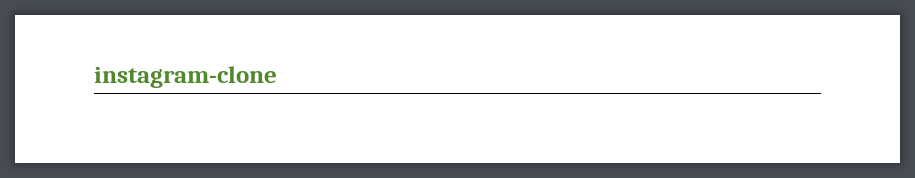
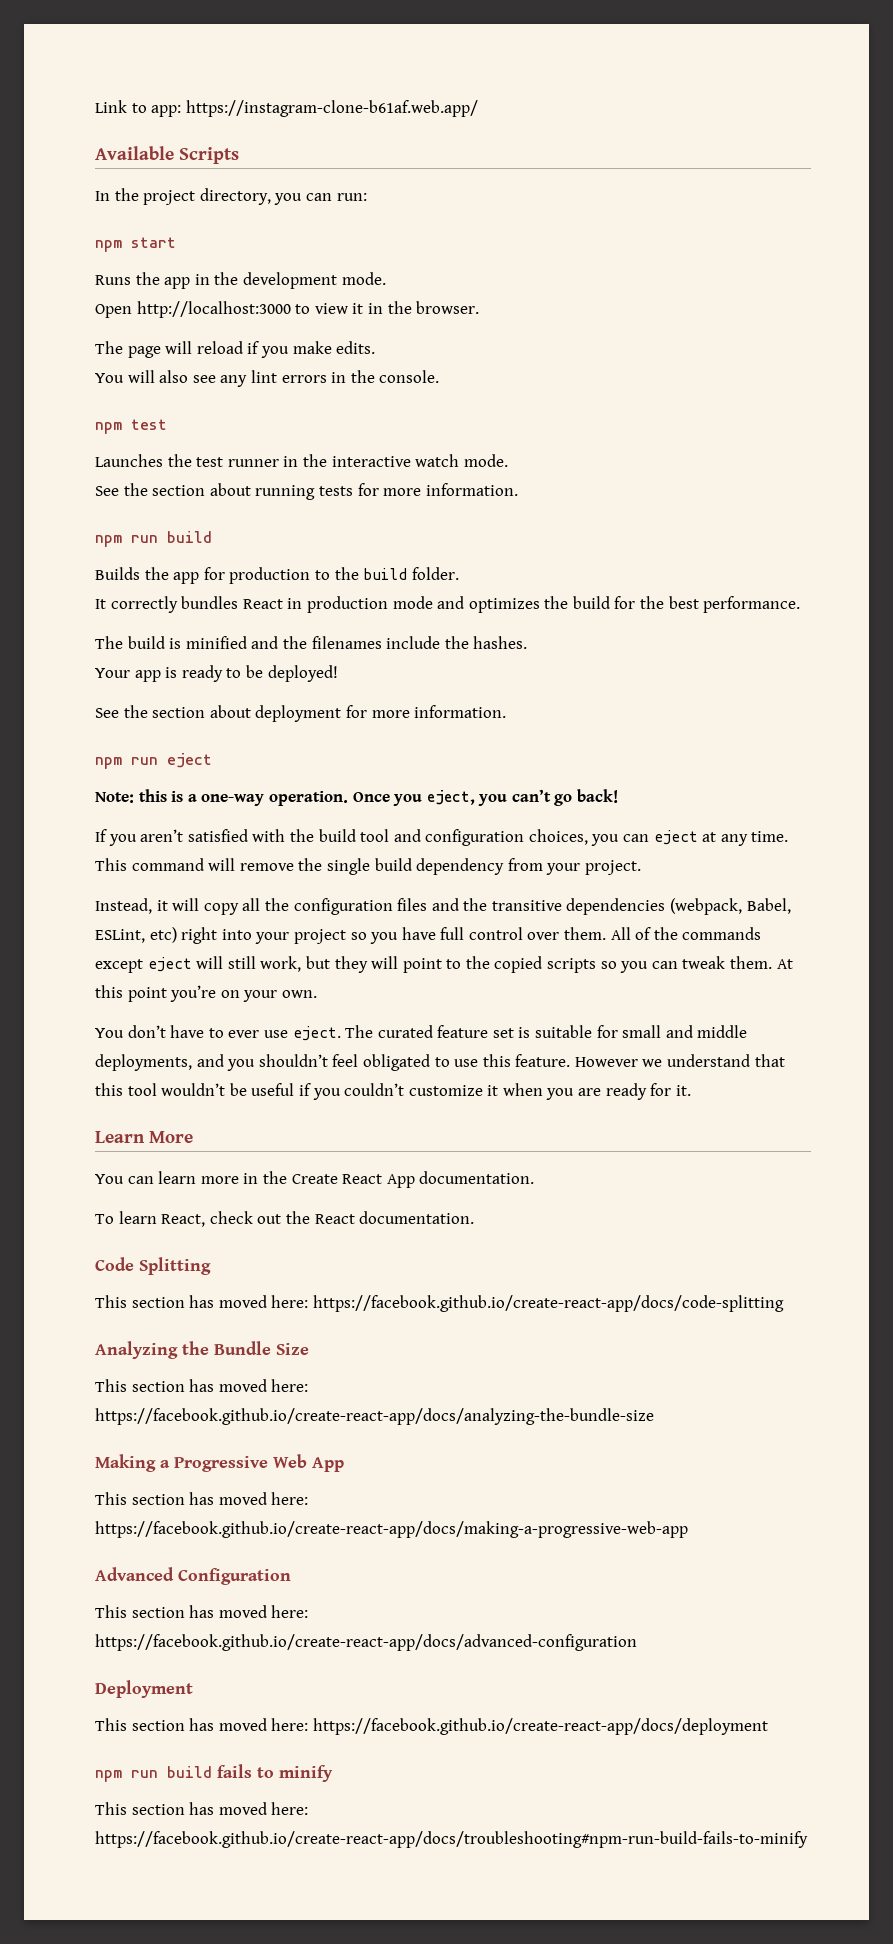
- instagram-clone
+ Link to app: https://instagram-clone-b61af.web.app/
+ Available Scripts
+ In the project directory, you can run:
+ npm start
+ Runs the app in the development mode.
+ Open http://localhost:3000 to view it in the browser.
+ The page will reload if you make edits.
+ You will also see any lint errors in the console.
+ npm test
+ Launches the test runner in the interactive watch mode.
+ See the section about running tests for more information.
+ npm run build
+ Builds the app for production to the build folder.
+ It correctly bundles React in production mode and optimizes the build for the best performance.
+ The build is minified and the filenames include the hashes.
+ Your app is ready to be deployed!
+ See the section about deployment for more information.
+ npm run eject
+ Note: this is a one-way operation. Once you eject, you can’t go back!
+ If you aren’t satisfied with the build tool and configuration choices, you can eject at any time. This command will remove the single build dependency from your project.
+ Instead, it will copy all the configuration files and the transitive dependencies (webpack, Babel, ESLint, etc) right into your project so you have full control over them. All of the commands except eject will still work, but they will point to the copied scripts so you can tweak them. At this point you’re on your own.
+ You don’t have to ever use eject. The curated feature set is suitable for small and middle deployments, and you shouldn’t feel obligated to use this feature. However we understand that this tool wouldn’t be useful if you couldn’t customize it when you are ready for it.
+ Learn More
+ You can learn more in the Create React App documentation.
+ To learn React, check out the React documentation.
+ Code Splitting
+ This section has moved here: https://facebook.github.io/create-react-app/docs/code-splitting
+ Analyzing the Bundle Size
+ This section has moved here: https://facebook.github.io/create-react-app/docs/analyzing-the-bundle-size
+ Making a Progressive Web App
+ This section has moved here: https://facebook.github.io/create-react-app/docs/making-a-progressive-web-app
+ Advanced Configuration
+ This section has moved here: https://facebook.github.io/create-react-app/docs/advanced-configuration
+ Deployment
+ This section has moved here: https://facebook.github.io/create-react-app/docs/deployment
+ npm run build fails to minify
+ This section has moved here: https://facebook.github.io/create-react-app/docs/troubleshooting#npm-run-build-fails-to-minify

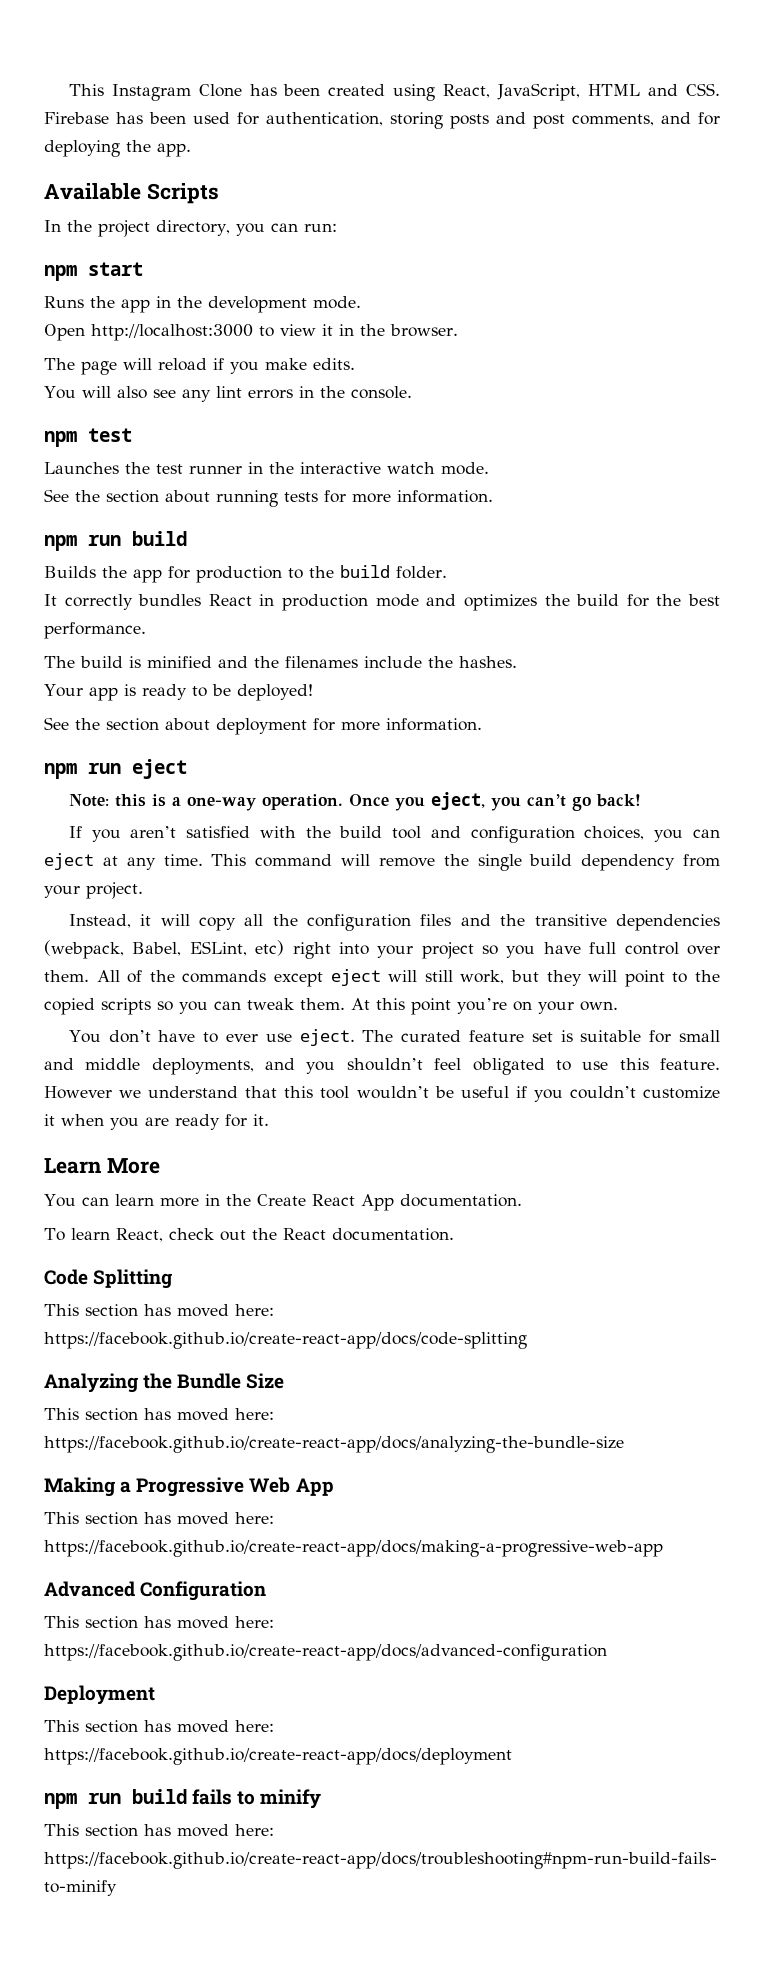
- Link to app: https://instagram-clone-b61af.web.app/
+ This Instagram Clone has been created using React, JavaScript, HTML and CSS. Firebase has been used for authentication, storing posts and post comments, and for deploying the app.

